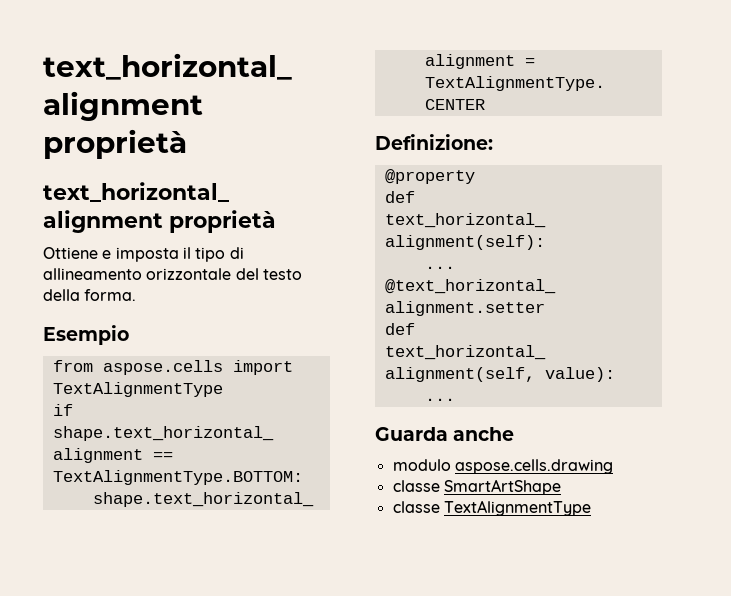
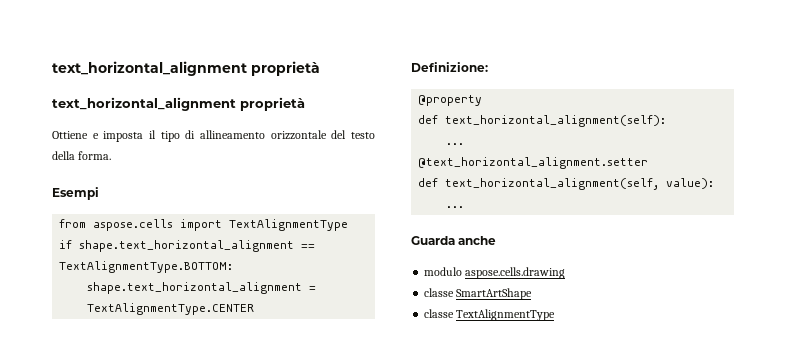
- Esempio
+ Esempi

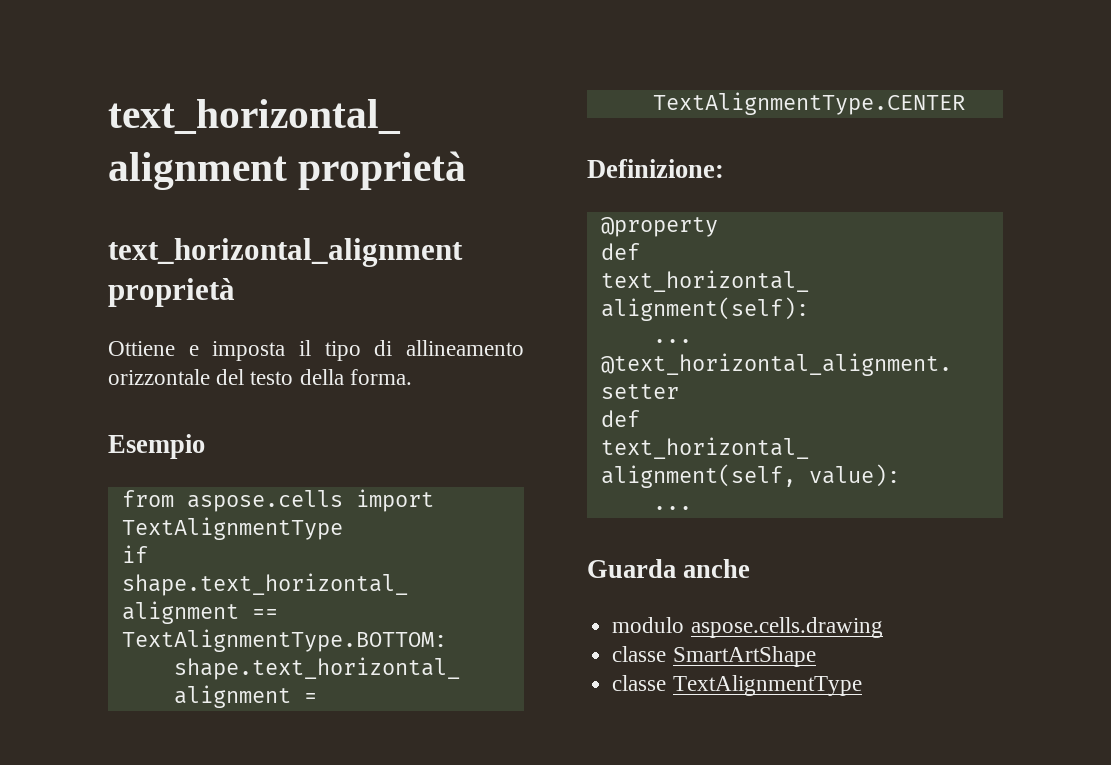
- Esempi
+ Esempio

